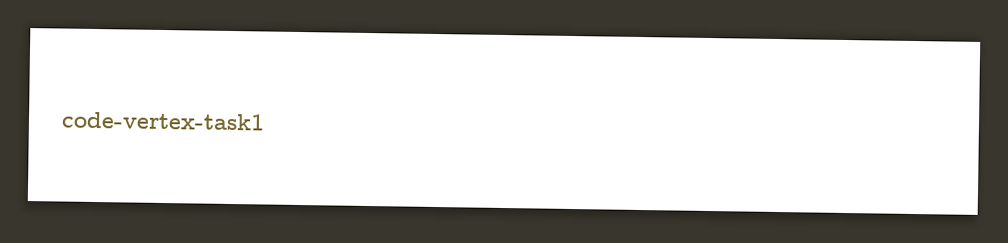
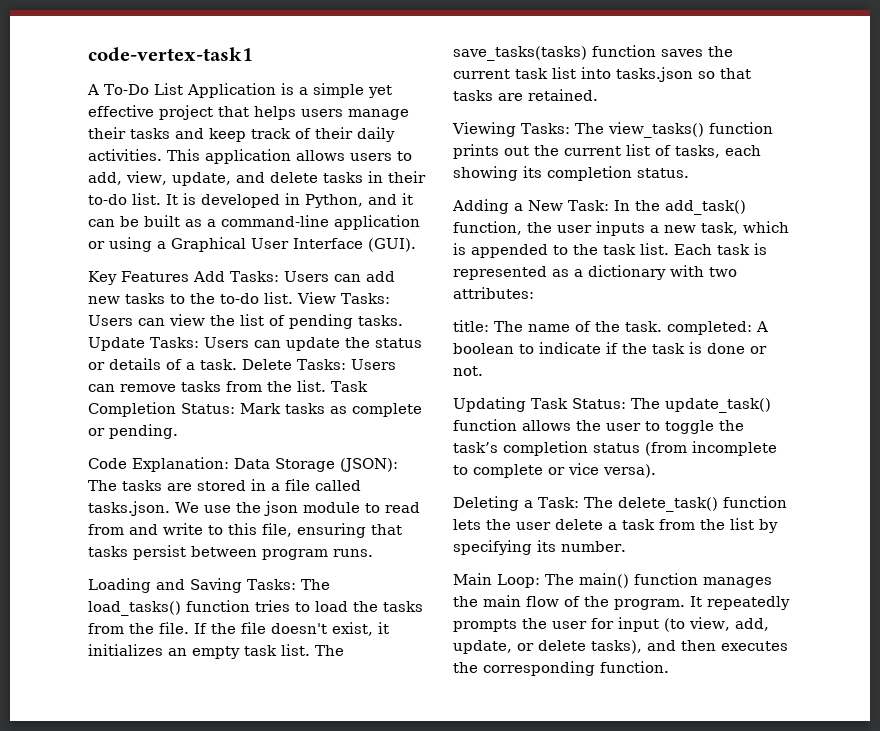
+ A To-Do List Application is a simple yet effective project that helps users manage their tasks and keep track of their daily activities. This application allows users to add, view, update, and delete tasks in their to-do list. It is developed in Python, and it can be built as a command-line application or using a Graphical User Interface (GUI).
+ Key Features Add Tasks: Users can add new tasks to the to-do list. View Tasks: Users can view the list of pending tasks. Update Tasks: Users can update the status or details of a task. Delete Tasks: Users can remove tasks from the list. Task Completion Status: Mark tasks as complete or pending.
+ Code Explanation: Data Storage (JSON): The tasks are stored in a file called tasks.json. We use the json module to read from and write to this file, ensuring that tasks persist between program runs.
+ Loading and Saving Tasks: The load_tasks() function tries to load the tasks from the file. If the file doesn't exist, it initializes an empty task list. The save_tasks(tasks) function saves the current task list into tasks.json so that tasks are retained.
+ Viewing Tasks: The view_tasks() function prints out the current list of tasks, each showing its completion status.
+ Adding a New Task: In the add_task() function, the user inputs a new task, which is appended to the task list. Each task is represented as a dictionary with two attributes:
+ title: The name of the task. completed: A boolean to indicate if the task is done or not.
+ Updating Task Status: The update_task() function allows the user to toggle the task’s completion status (from incomplete to complete or vice versa).
+ Deleting a Task: The delete_task() function lets the user delete a task from the list by specifying its number.
+ Main Loop: The main() function manages the main flow of the program. It repeatedly prompts the user for input (to view, add, update, or delete tasks), and then executes the corresponding function.

